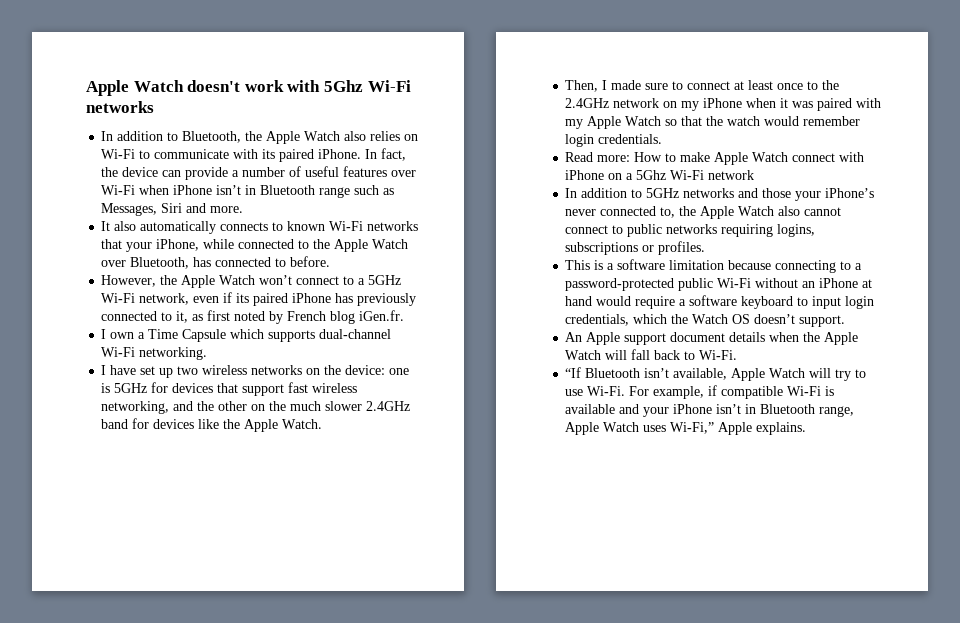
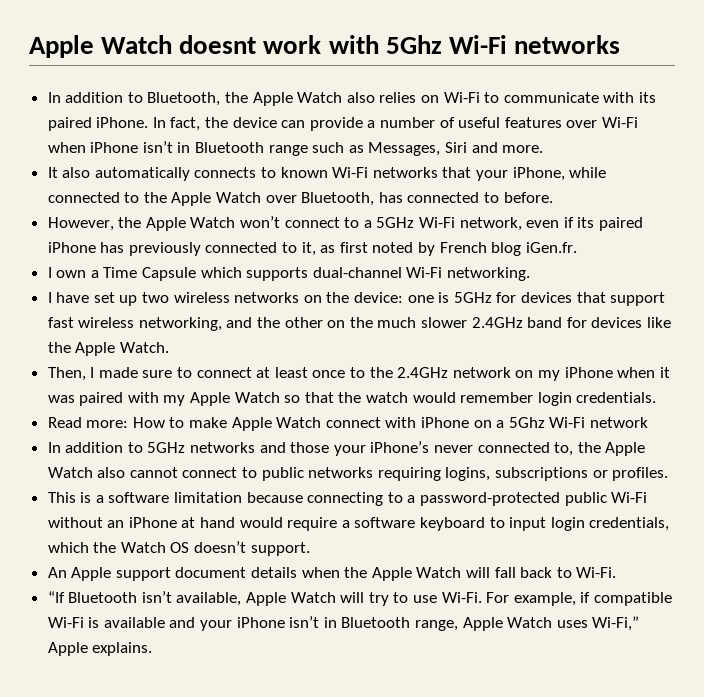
- Apple Watch doesn't work with 5Ghz Wi-Fi networks
+ Apple Watch doesnt work with 5Ghz Wi-Fi networks

